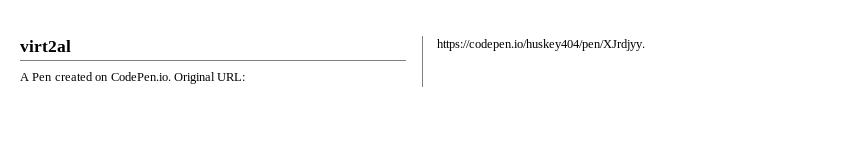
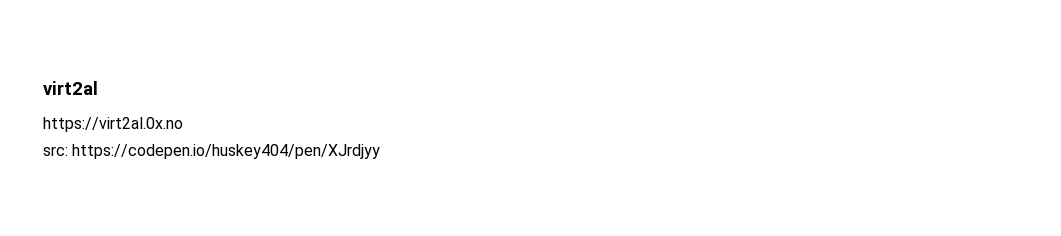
- A Pen created on CodePen.io. Original URL: https://codepen.io/huskey404/pen/XJrdjyy.
+ https://virt2al.0x.no
+ src: https://codepen.io/huskey404/pen/XJrdjyy

